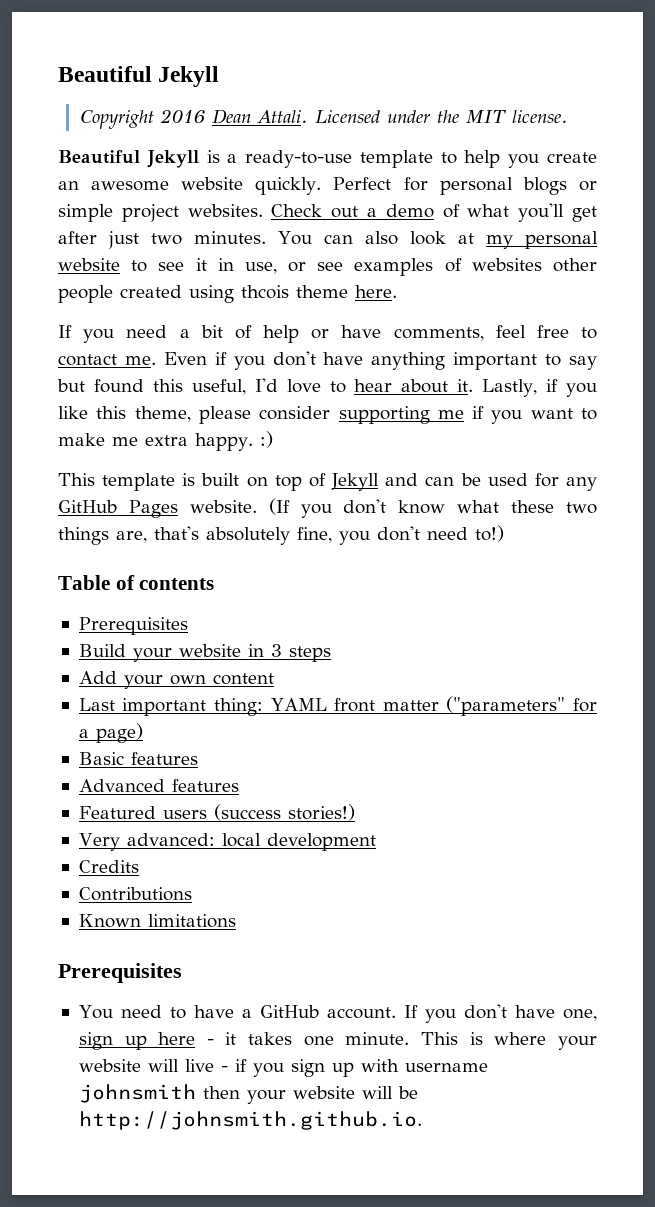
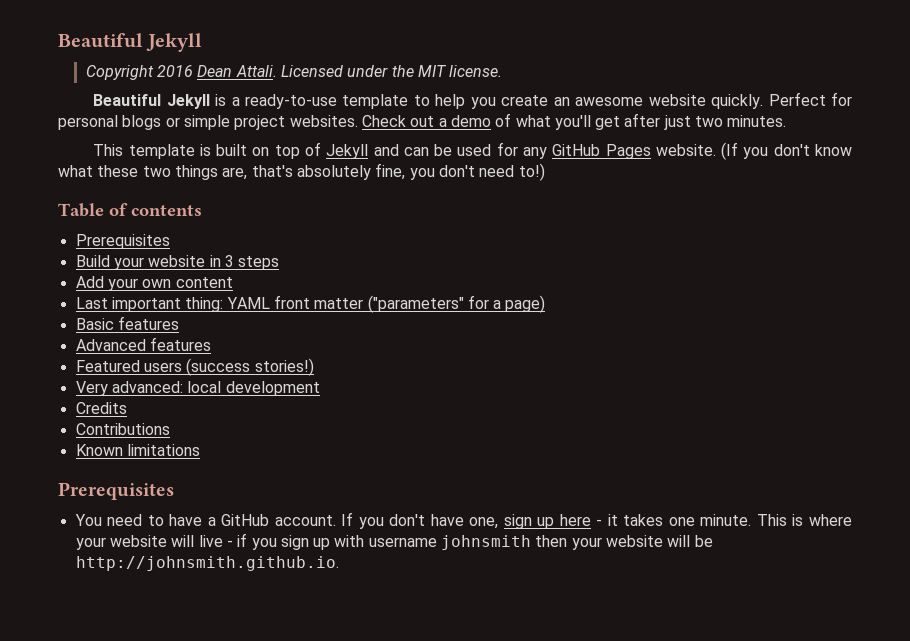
- You can also look at my personal website to see it in use, or see examples of websites other people created using thcois theme here.
- If you need a bit of help or have comments, feel free to contact me. Even if you don't have anything important to say but found this useful, I'd love to hear about it. Lastly, if you like this theme, please consider supporting me if you want to make me extra happy. :)

